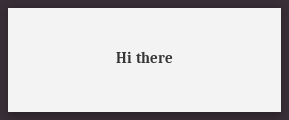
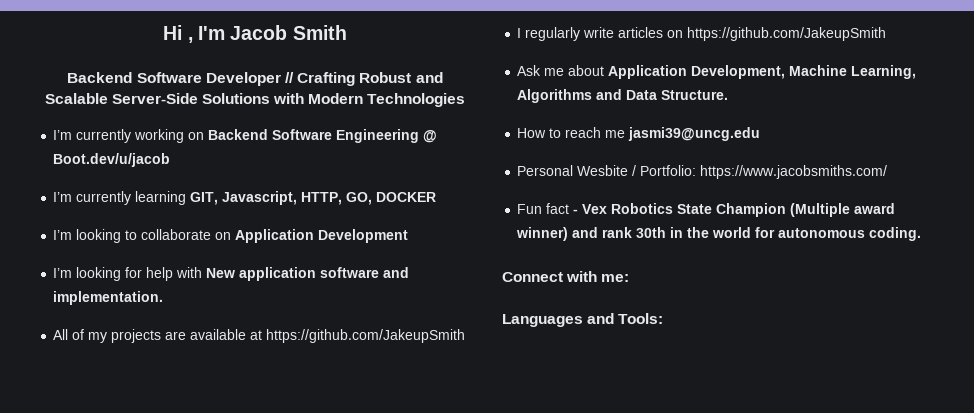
- Hi there
+ Hi , I'm Jacob Smith
+ Backend Software Developer // Crafting Robust and Scalable Server-Side Solutions with Modern Technologies
+ I’m currently working on Backend Software Engineering @ Boot.dev/u/jacob
+ I’m currently learning GIT, Javascript, HTTP, GO, DOCKER
+ I’m looking to collaborate on Application Development
+ I’m looking for help with New application software and implementation.
+ All of my projects are available at https://github.com/JakeupSmith
+ I regularly write articles on https://github.com/JakeupSmith
+ Ask me about Application Development, Machine Learning, Algorithms and Data Structure.
+ How to reach me jasmi39@uncg.edu
+ Personal Wesbite / Portfolio: https://www.jacobsmiths.com/
+ Fun fact - Vex Robotics State Champion (Multiple award winner) and rank 30th in the world for autonomous coding.
+ Connect with me:
+ Languages and Tools:

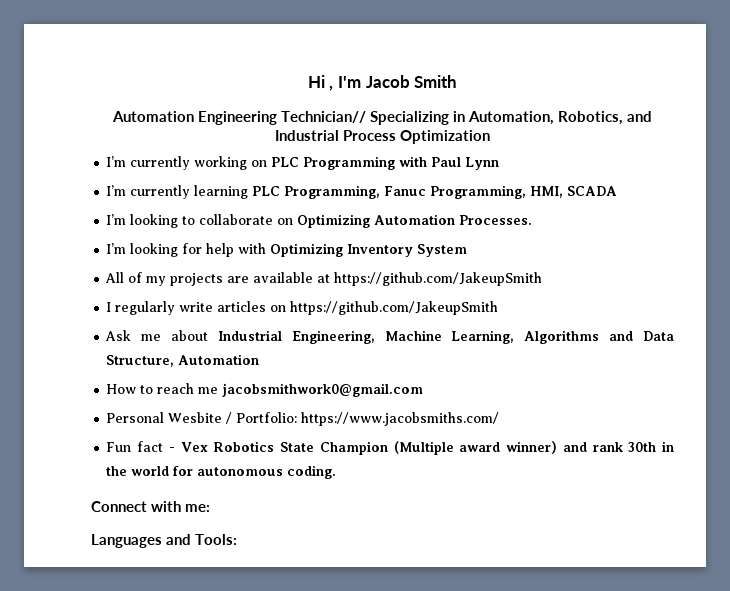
- Backend Software Developer // Crafting Robust and Scalable Server-Side Solutions with Modern Technologies
- I’m currently working on Backend Software Engineering @ Boot.dev/u/jacob
- I’m currently learning GIT, Javascript, HTTP, GO, DOCKER
+ Automation Engineering Technician// Specializing in Automation, Robotics, and Industrial Process Optimization
+ I’m currently working on PLC Programming with Paul Lynn
+ I’m currently learning PLC Programming, Fanuc Programming, HMI, SCADA
- I’m looking to collaborate on Application Development
+ I’m looking to collaborate on Optimizing Automation Processes.
- I’m looking for help with New application software and implementation.
+ I’m looking for help with Optimizing Inventory System
- Ask me about Application Development, Machine Learning, Algorithms and Data Structure.
+ Ask me about Industrial Engineering, Machine Learning, Algorithms and Data Structure, Automation
- How to reach me jasmi39@uncg.edu
+ How to reach me jacobsmithwork0@gmail.com

